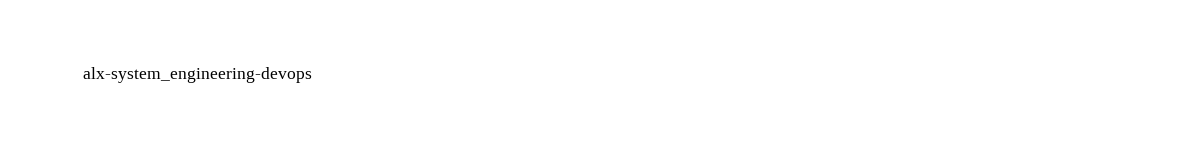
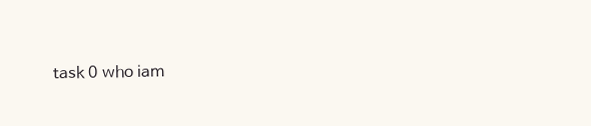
- alx-system_engineering-devops
+ task 0 who iam

